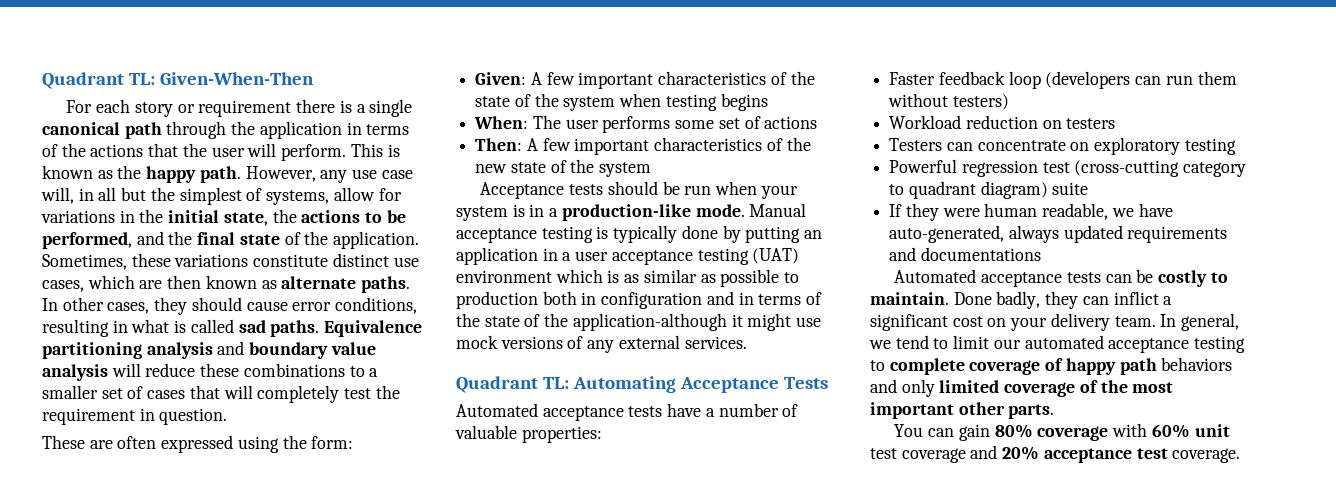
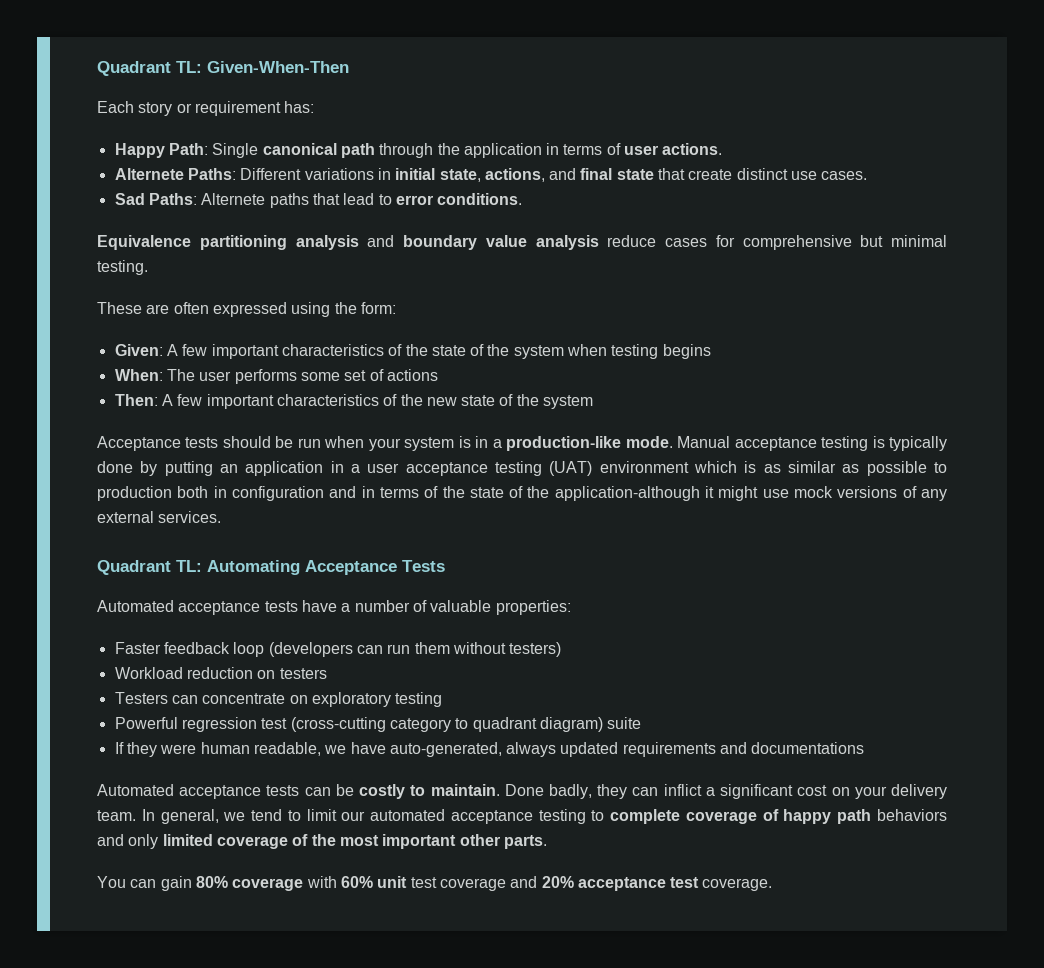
- For each story or requirement there is a single canonical path through the application in terms of the actions that the user will perform. This is known as the happy path. However, any use case will, in all but the simplest of systems, allow for variations in the initial state, the actions to be performed, and the final state of the application. Sometimes, these variations constitute distinct use cases, which are then known as alternate paths. In other cases, they should cause error conditions, resulting in what is called sad paths. Equivalence partitioning analysis and boundary value analysis will reduce these combinations to a smaller set of cases that will completely test the requirement in question.
+ Each story or requirement has:
+ Happy Path: Single canonical path through the application in terms of user actions.
+ Alternete Paths: Different variations in initial state, actions, and final state that create distinct use cases.
+ Sad Paths: Alternete paths that lead to error conditions.
+ Equivalence partitioning analysis and boundary value analysis reduce cases for comprehensive but minimal testing.

